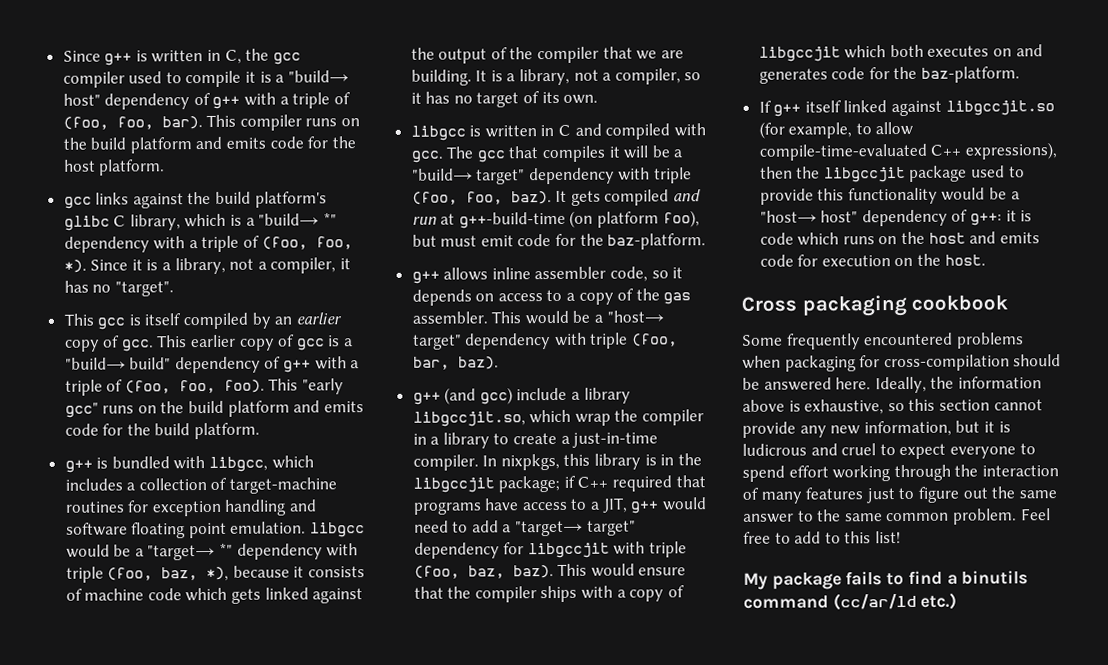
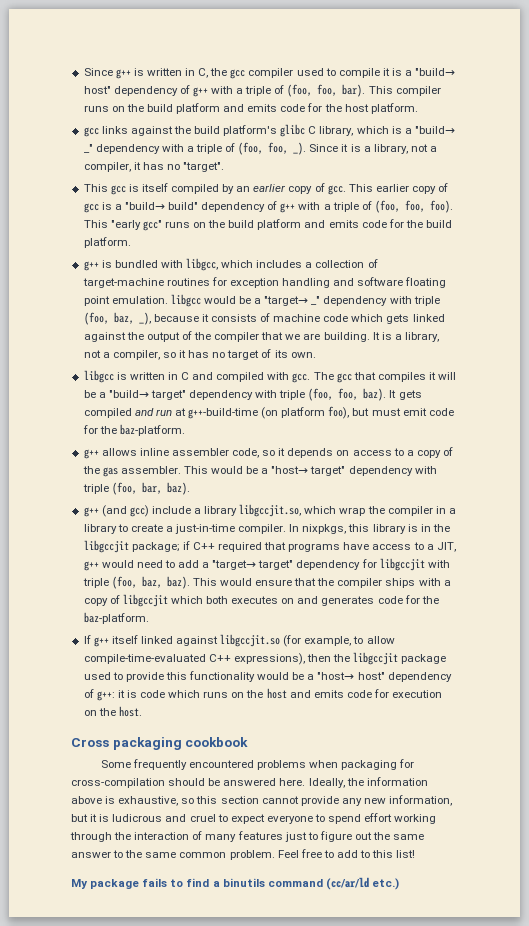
- gcc links against the build platform's glibc C library, which is a "build→ *" dependency with a triple of (foo, foo, *).
+ gcc links against the build platform's glibc C library, which is a "build→ _" dependency with a triple of (foo, foo, _).
- g++ is bundled with libgcc, which includes a collection of target-machine routines for exception handling and software floating point emulation. libgcc would be a "target→ *" dependency with triple (foo, baz, *), because it consists of machine code which gets linked against the output of the compiler that we are building.
+ g++ is bundled with libgcc, which includes a collection of target-machine routines for exception handling and software floating point emulation. libgcc would be a "target→ _" dependency with triple (foo, baz, _), because it consists of machine code which gets linked against the output of the compiler that we are building.

